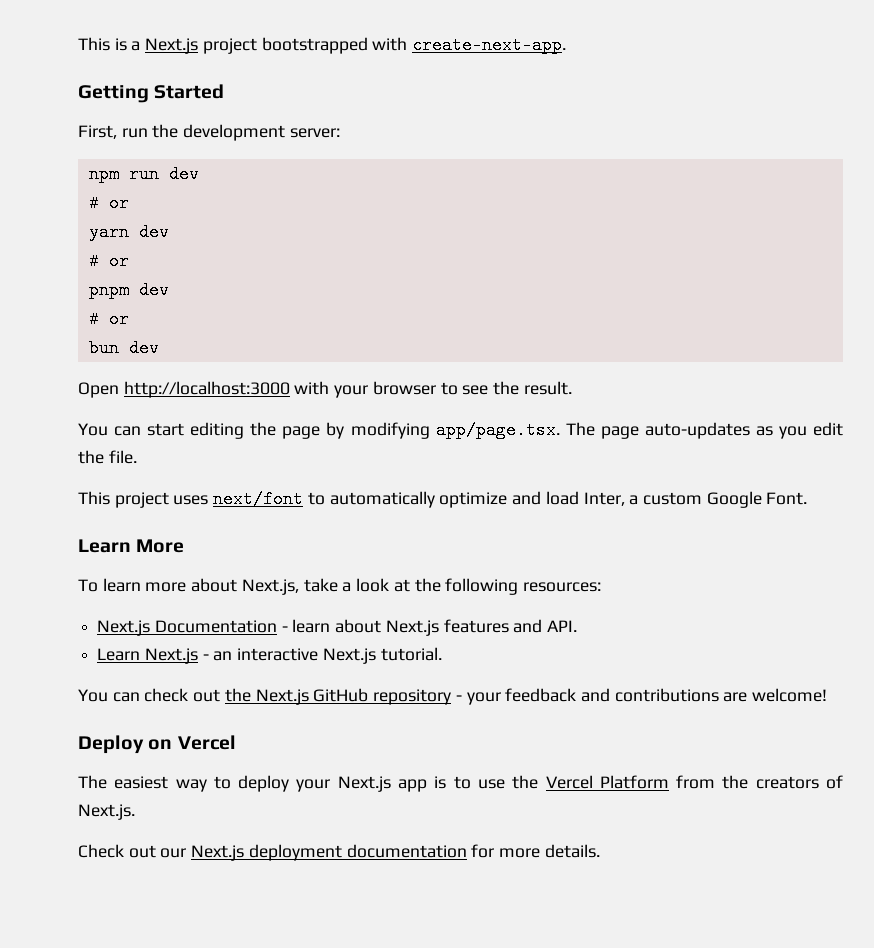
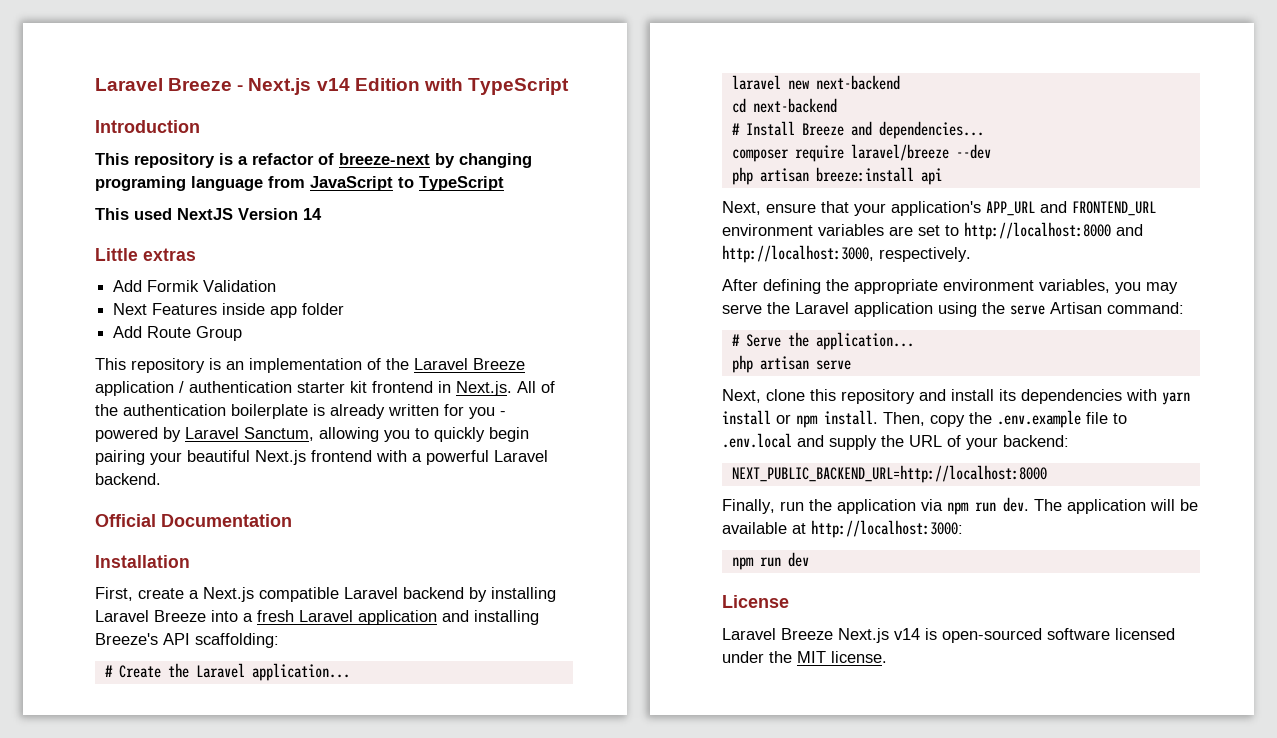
- This is a Next.js project bootstrapped with create-next-app.
- Getting Started
- First, run the development server:
+ Laravel Breeze - Next.js v14 Edition with TypeScript
+ Introduction
+ This repository is a refactor of breeze-next by changing programing language from JavaScript to TypeScript
+ This used NextJS Version 14
+ Little extras
+ Add Formik Validation
+ Next Features inside app folder
+ Add Route Group
+ This repository is an implementation of the Laravel Breeze application / authentication starter kit frontend in Next.js. All of the authentication boilerplate is already written for you - powered by Laravel Sanctum, allowing you to quickly begin pairing your beautiful Next.js frontend with a powerful Laravel backend.
+ Official Documentation
+ Installation
+ First, create a Next.js compatible Laravel backend by installing Laravel Breeze into a fresh Laravel application and installing Breeze's API scaffolding:
+ # Create the Laravel application...
+ laravel new next-backend
+ cd next-backend
+ # Install Breeze and dependencies...
+ composer require laravel/breeze --dev
+ php artisan breeze:install api
+ Next, ensure that your application's APP_URL and FRONTEND_URL environment variables are set to http://localhost:8000 and http://localhost:3000, respectively.
+ After defining the appropriate environment variables, you may serve the Laravel application using the serve Artisan command:
+ # Serve the application...
+ php artisan serve
+ Next, clone this repository and install its dependencies with yarn install or npm install. Then, copy the .env.example file to .env.local and supply the URL of your backend:
+ NEXT_PUBLIC_BACKEND_URL=http://localhost:8000
+ Finally, run the application via npm run dev. The application will be available at http://localhost:3000:
  npm run dev
- # or
- yarn dev
- # or
- pnpm dev
- # or
- bun dev
- Open http://localhost:3000 with your browser to see the result.
- You can start editing the page by modifying app/page.tsx. The page auto-updates as you edit the file.
- This project uses next/font to automatically optimize and load Inter, a custom Google Font.
- Learn More
- To learn more about Next.js, take a look at the following resources:
- Next.js Documentation - learn about Next.js features and API.
- Learn Next.js - an interactive Next.js tutorial.
- You can check out the Next.js GitHub repository - your feedback and contributions are welcome!
- Deploy on Vercel
- The easiest way to deploy your Next.js app is to use the Vercel Platform from the creators of Next.js.
- Check out our Next.js deployment documentation for more details.
+ License
+ Laravel Breeze Next.js v14 is open-sourced software licensed under the MIT license.

